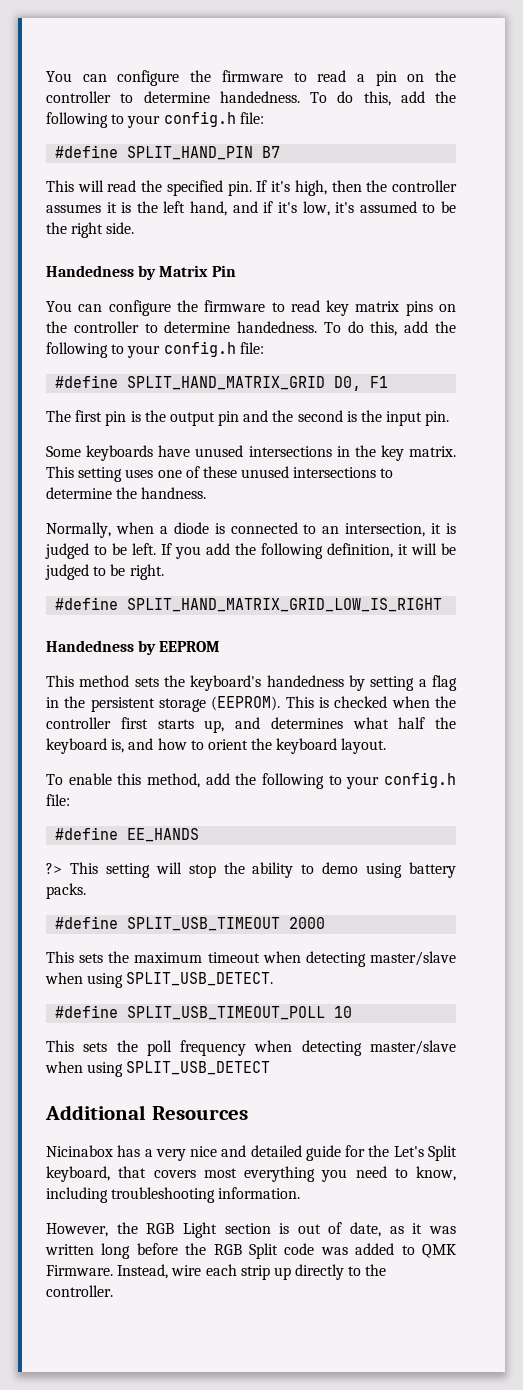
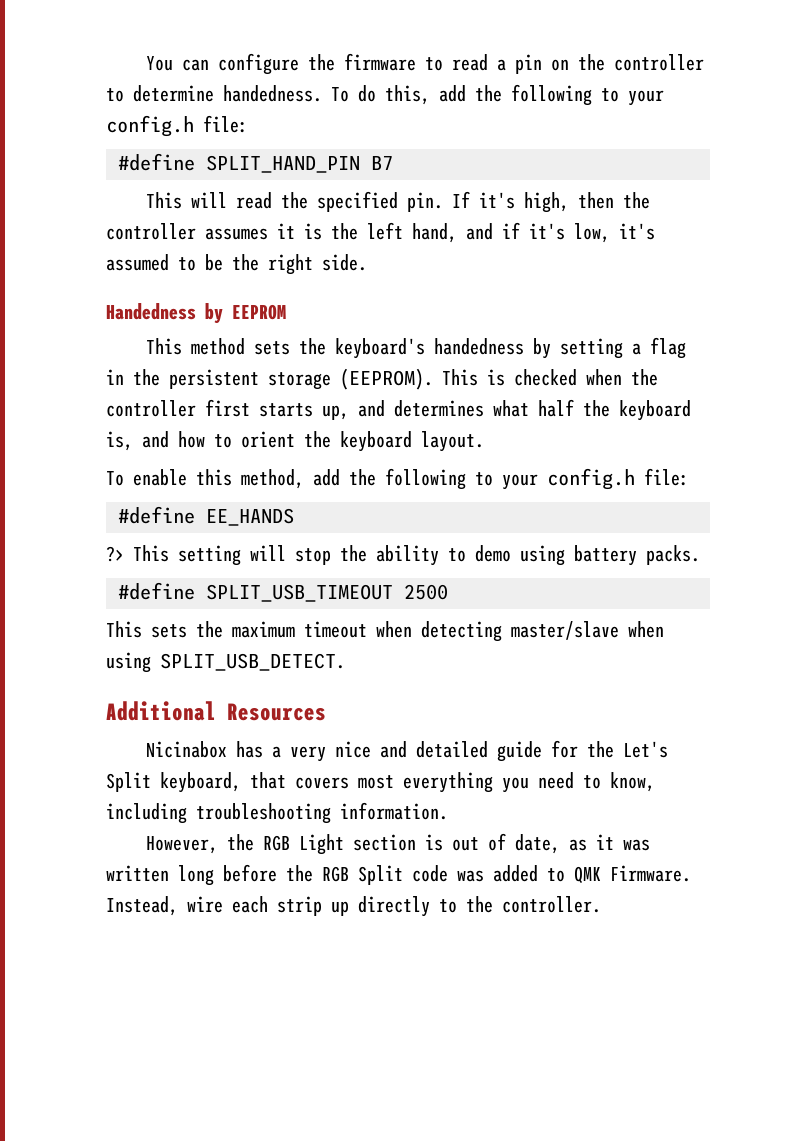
- Handedness by Matrix Pin
- You can configure the firmware to read key matrix pins on the controller to determine handedness. To do this, add the following to your config.h file:
- #define SPLIT_HAND_MATRIX_GRID D0, F1
- The first pin is the output pin and the second is the input pin.
- Some keyboards have unused intersections in the key matrix. This setting uses one of these unused intersections to determine the handness.
- Normally, when a diode is connected to an intersection, it is judged to be left. If you add the following definition, it will be judged to be right.
- #define SPLIT_HAND_MATRIX_GRID_LOW_IS_RIGHT
- #define SPLIT_USB_TIMEOUT 2000
+ #define SPLIT_USB_TIMEOUT 2500
- #define SPLIT_USB_TIMEOUT_POLL 10
- This sets the poll frequency when detecting master/slave when using SPLIT_USB_DETECT

